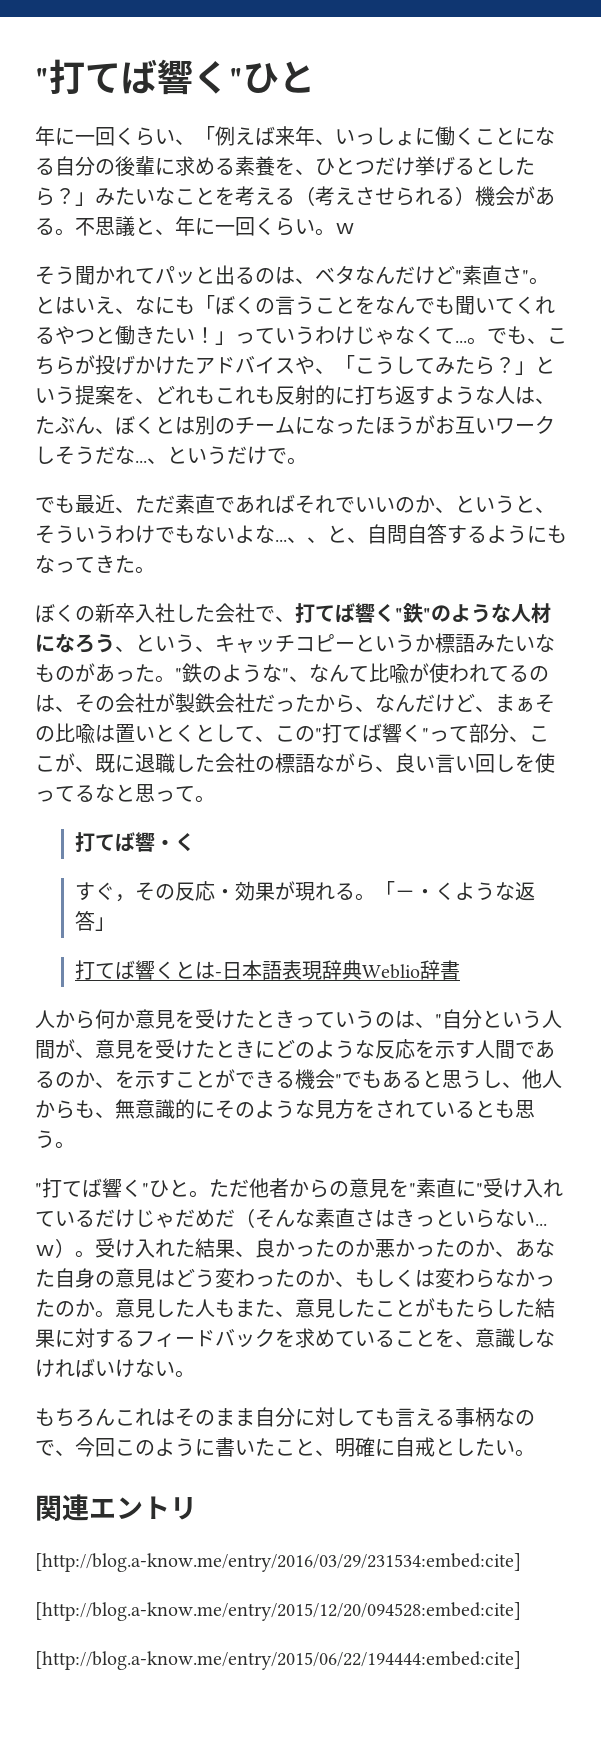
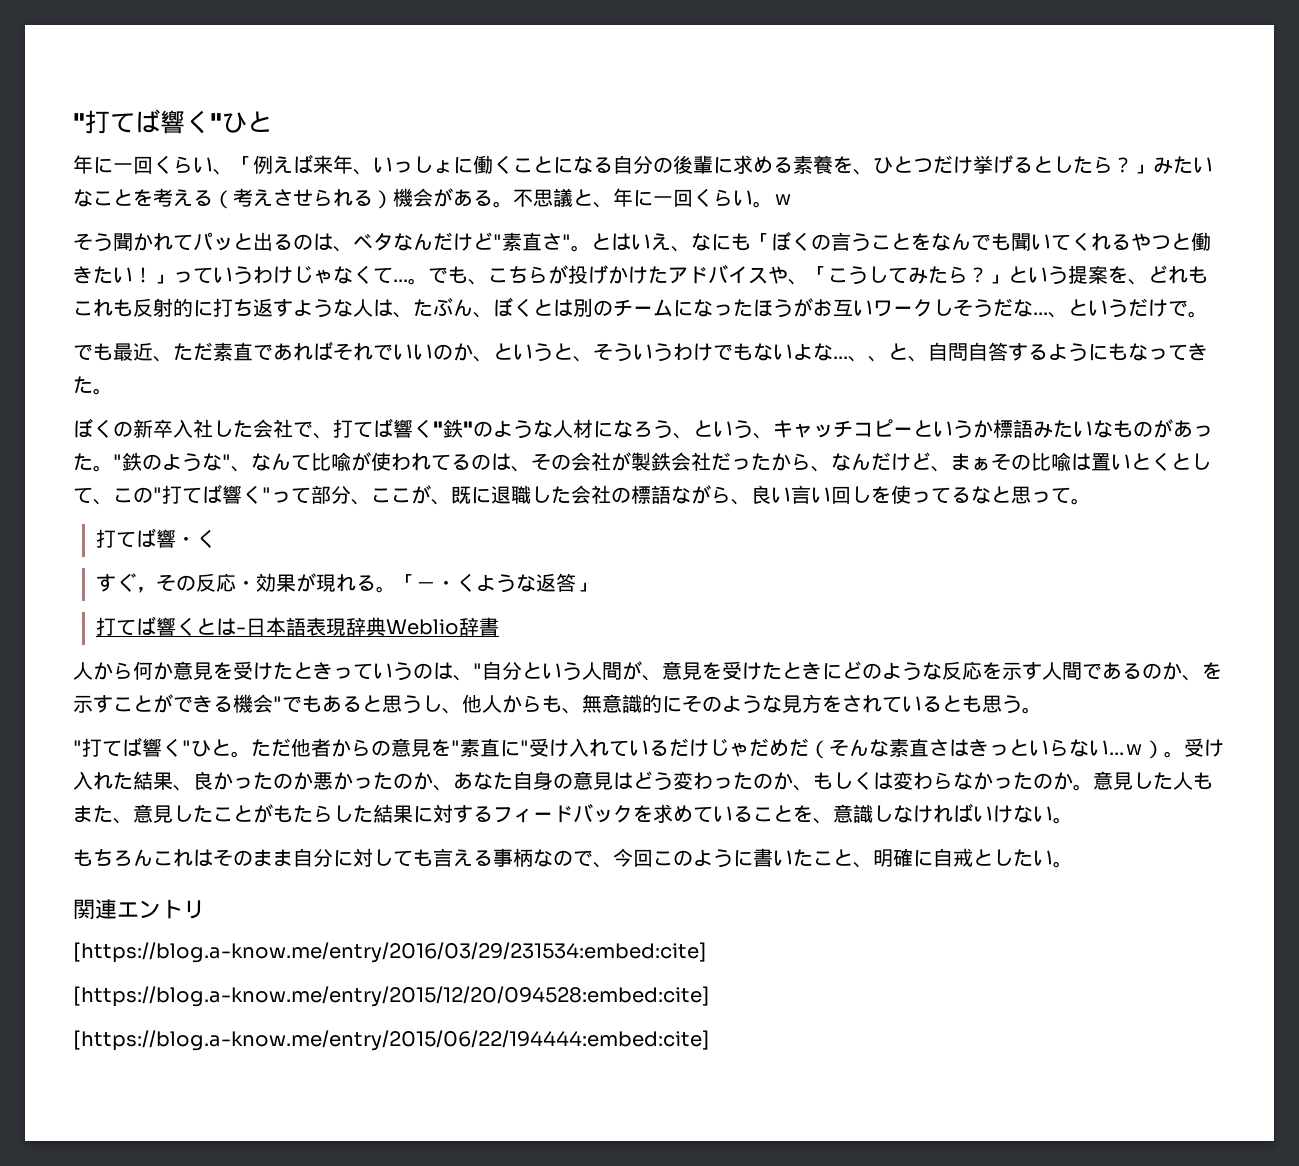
- [http://blog.a-know.me/entry/2016/03/29/231534:embed:cite]
- [http://blog.a-know.me/entry/2015/12/20/094528:embed:cite]
- [http://blog.a-know.me/entry/2015/06/22/194444:embed:cite]
+ [https://blog.a-know.me/entry/2016/03/29/231534:embed:cite]
+ [https://blog.a-know.me/entry/2015/12/20/094528:embed:cite]
+ [https://blog.a-know.me/entry/2015/06/22/194444:embed:cite]

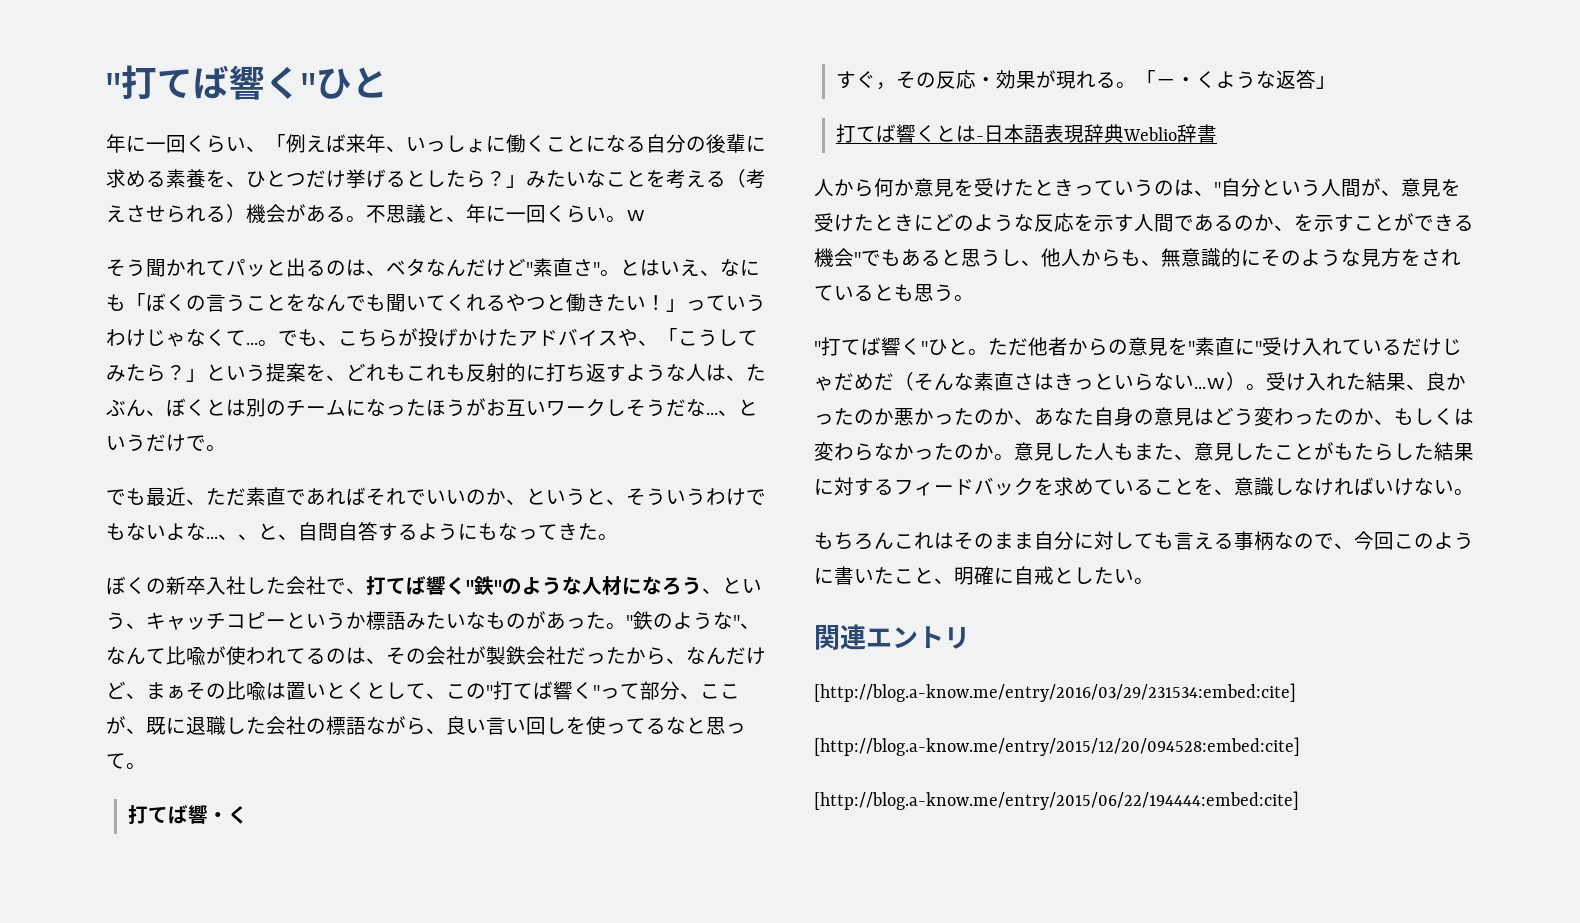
- [https://blog.a-know.me/entry/2016/03/29/231534:embed:cite]
- [https://blog.a-know.me/entry/2015/12/20/094528:embed:cite]
- [https://blog.a-know.me/entry/2015/06/22/194444:embed:cite]
+ [http://blog.a-know.me/entry/2016/03/29/231534:embed:cite]
+ [http://blog.a-know.me/entry/2015/12/20/094528:embed:cite]
+ [http://blog.a-know.me/entry/2015/06/22/194444:embed:cite]

